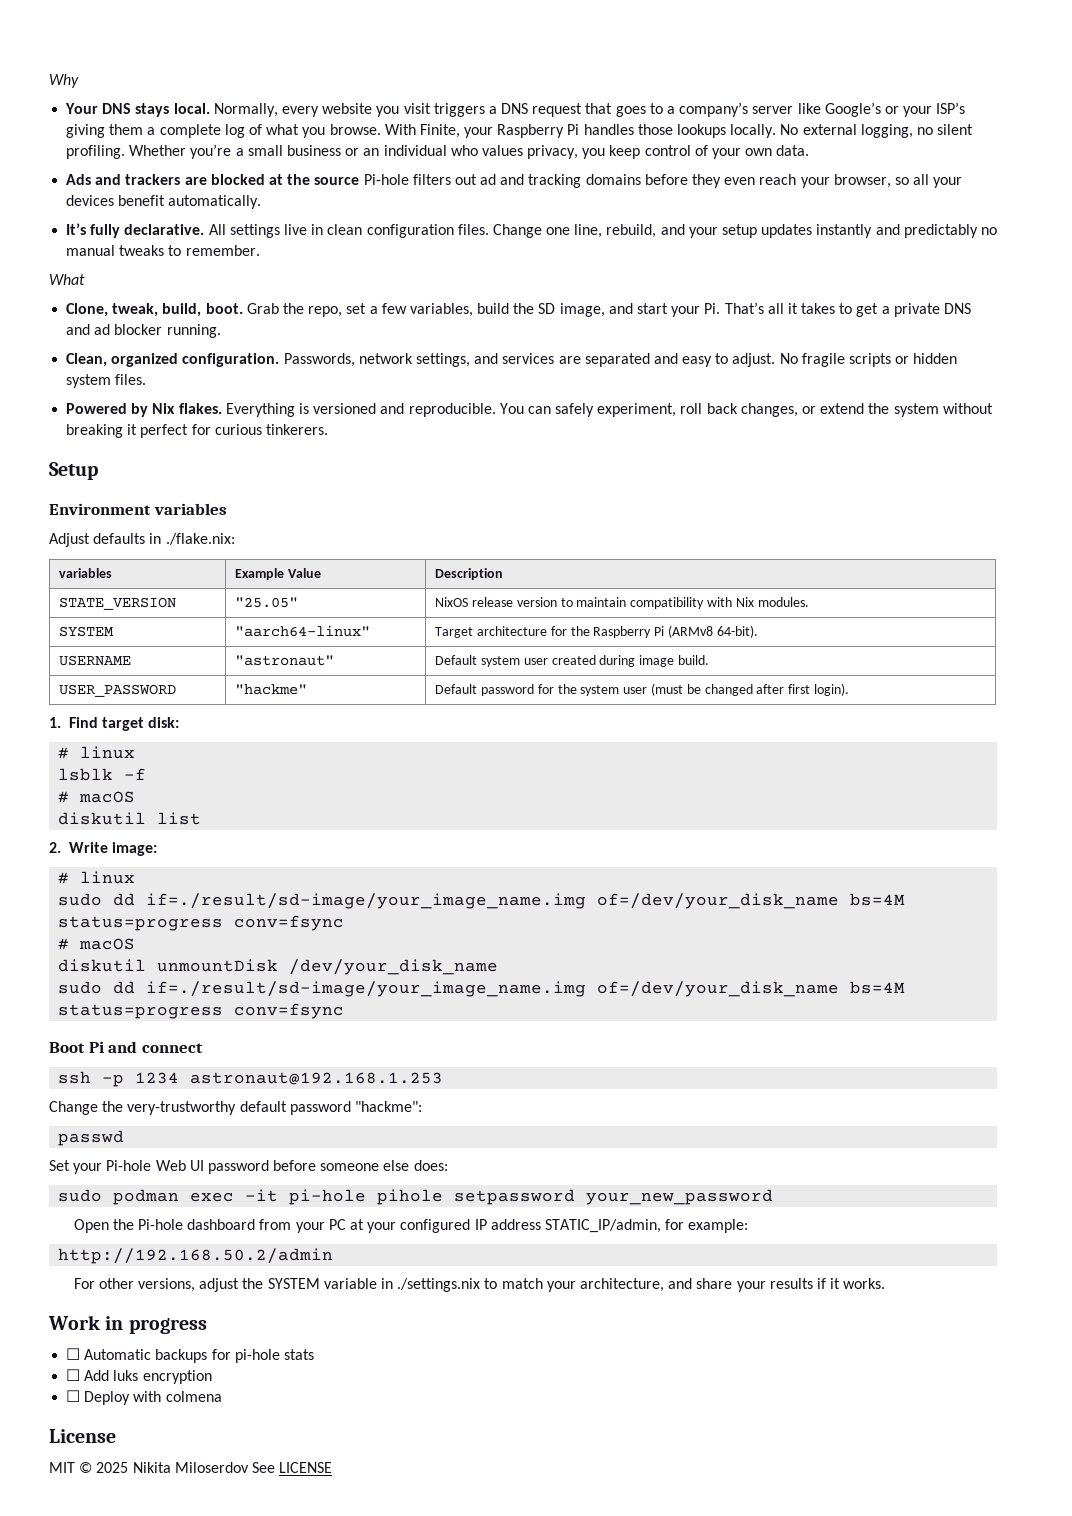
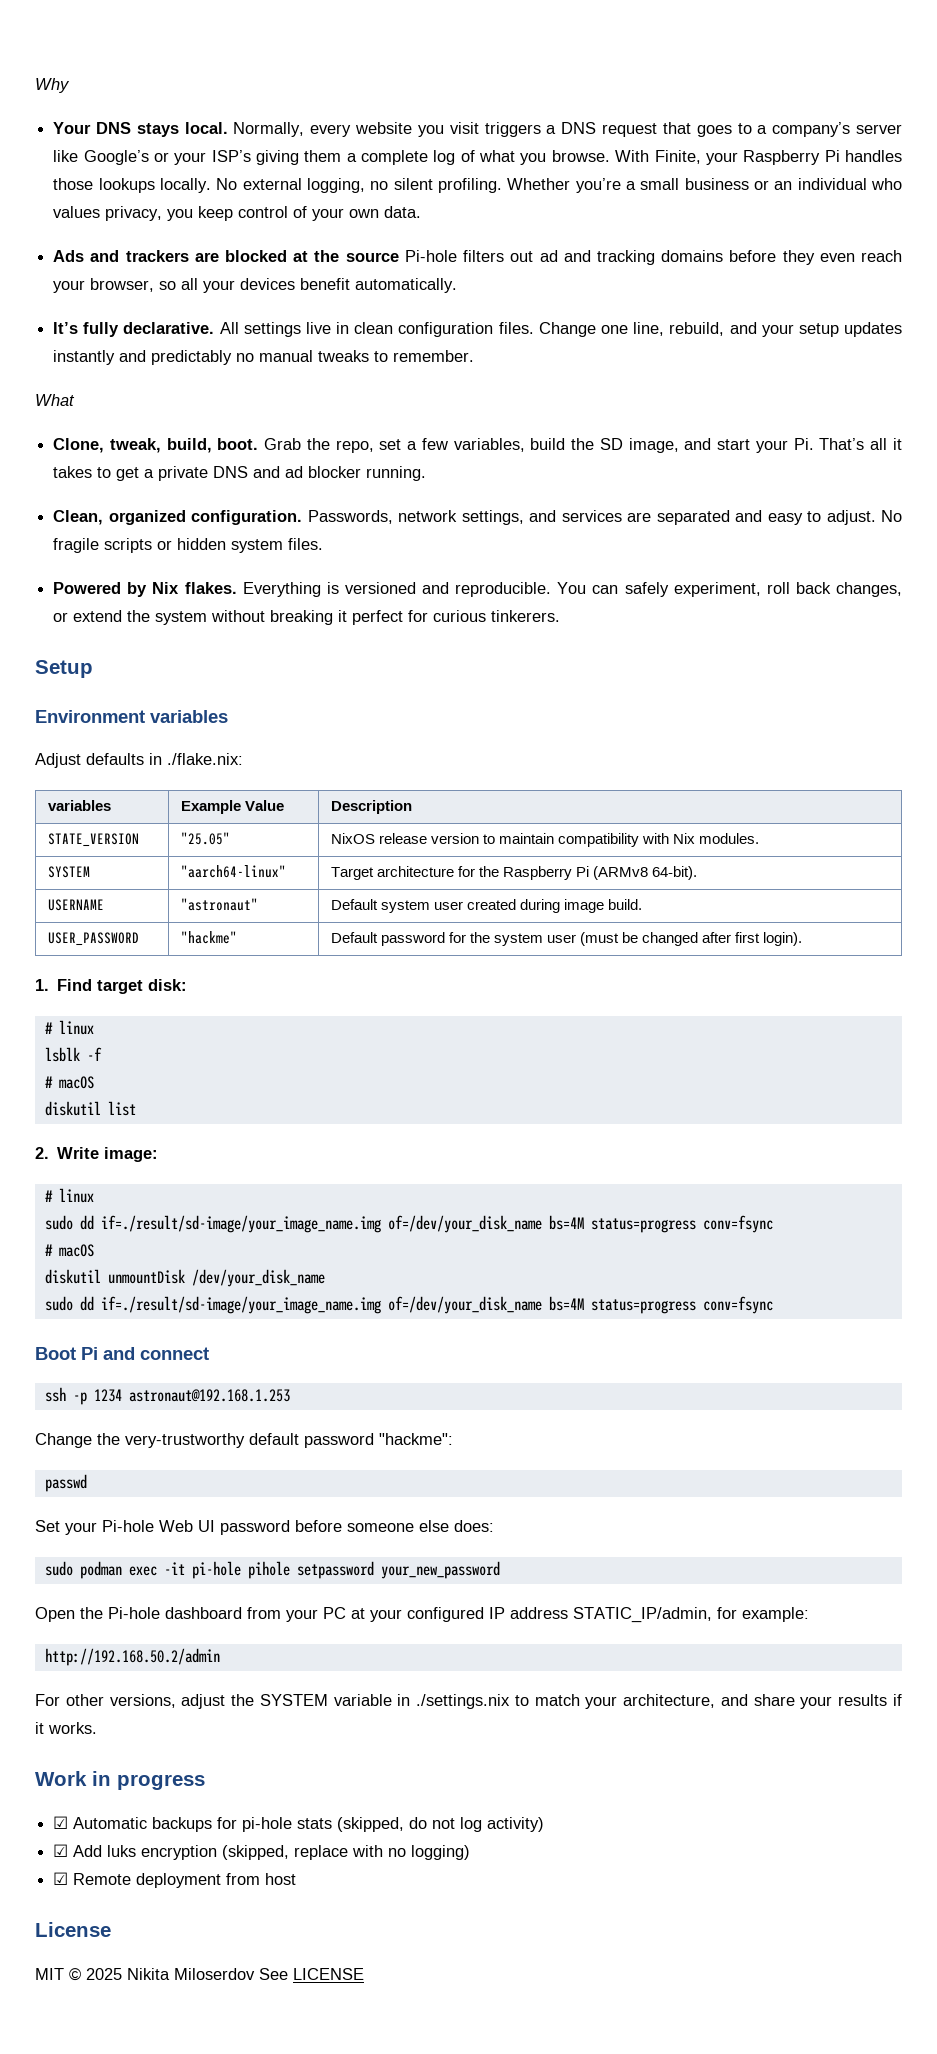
- ☐ Automatic backups for pi-hole stats
- ☐ Add luks encryption
- ☐ Deploy with colmena
+ ☑ Automatic backups for pi-hole stats (skipped, do not log activity)
+ ☑ Add luks encryption (skipped, replace with no logging)
+ ☑ Remote deployment from host

